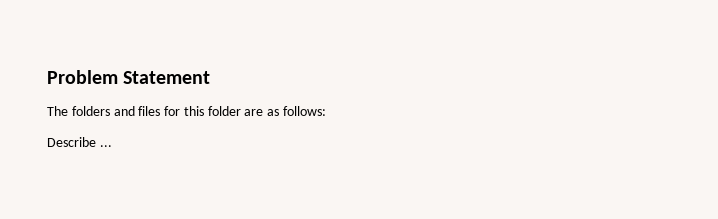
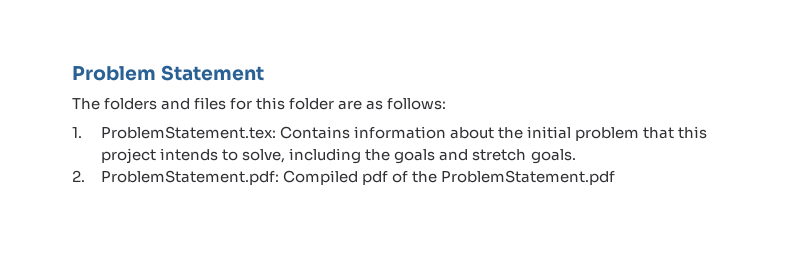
- Describe ...
+ 1. ProblemStatement.tex: Contains information about the initial problem that this project intends to solve, including the goals and stretch goals.
+ 2. ProblemStatement.pdf: Compiled pdf of the ProblemStatement.pdf

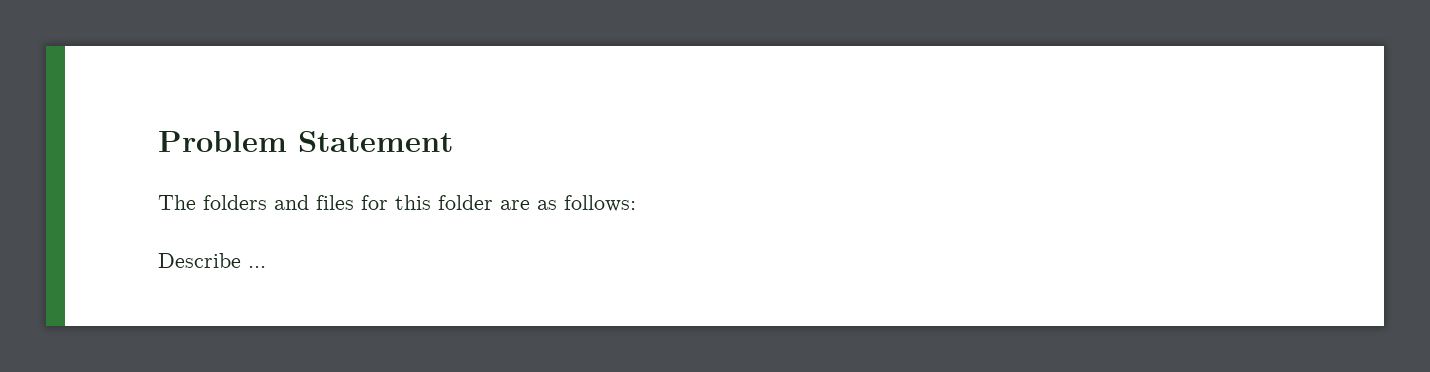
- 1. ProblemStatement.tex: Contains information about the initial problem that this project intends to solve, including the goals and stretch goals.
- 2. ProblemStatement.pdf: Compiled pdf of the ProblemStatement.pdf
+ Describe ...

